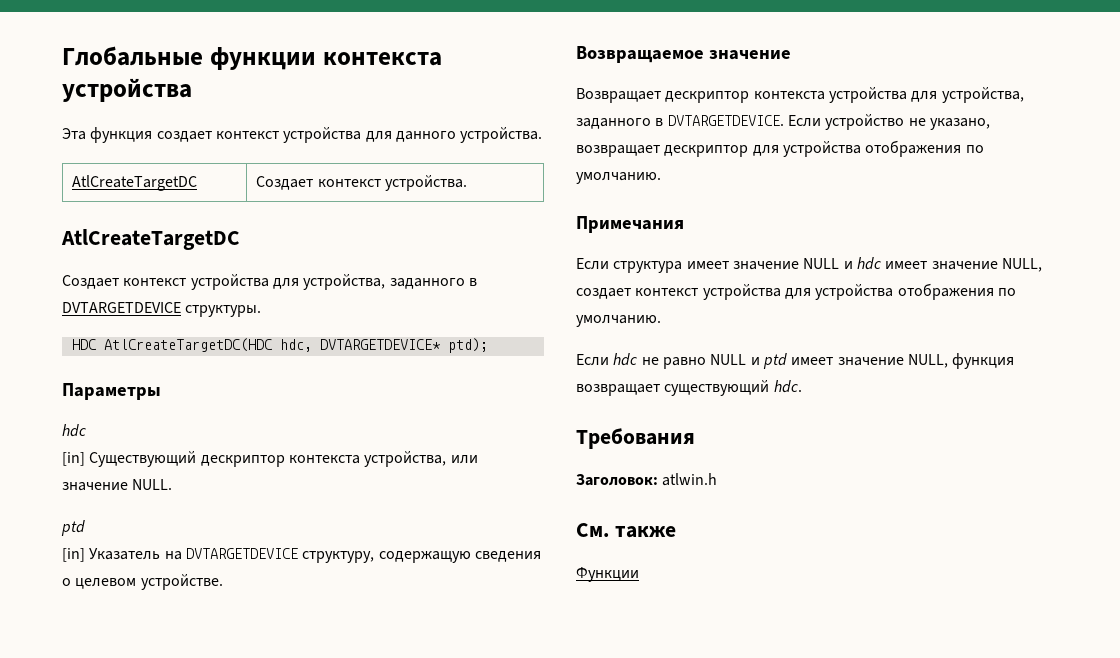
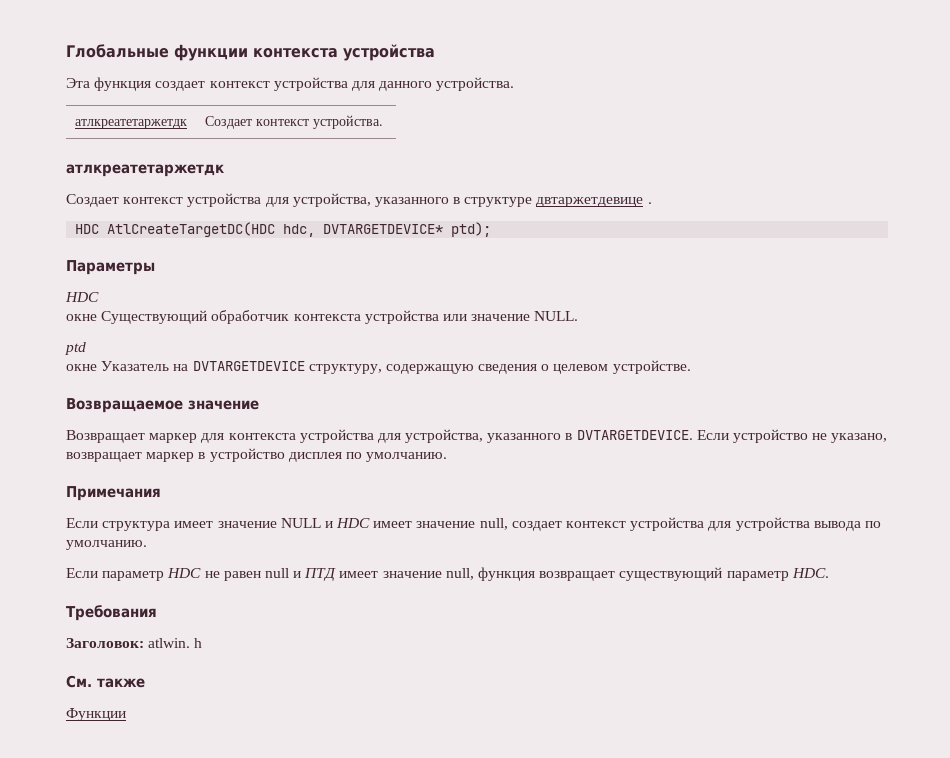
- AtlCreateTargetDC | Создает контекст устройства.
- AtlCreateTargetDC
+ атлкреатетаржетдк | Создает контекст устройства.
+ атлкреатетаржетдк
- Создает контекст устройства для устройства, заданного в DVTARGETDEVICE структуры.
+ Создает контекст устройства для устройства, указанного в структуре двтаржетдевице .
  Параметры
- hdc
- [in] Существующий дескриптор контекста устройства, или значение NULL.
+ HDC
+ окне Существующий обработчик контекста устройства или значение NULL.
- [in] Указатель на DVTARGETDEVICE структуру, содержащую сведения о целевом устройстве.
+ окне Указатель на DVTARGETDEVICE структуру, содержащую сведения о целевом устройстве.
- Возвращает дескриптор контекста устройства для устройства, заданного в DVTARGETDEVICE.
+ Возвращает маркер для контекста устройства для устройства, указанного в DVTARGETDEVICE.
- Если устройство не указано, возвращает дескриптор для устройства отображения по умолчанию.
+ Если устройство не указано, возвращает маркер в устройство дисплея по умолчанию.
- Если структура имеет значение NULL и hdc имеет значение NULL, создает контекст устройства для устройства отображения по умолчанию.
+ Если структура имеет значение NULL и HDC имеет значение null, создает контекст устройства для устройства вывода по умолчанию.
- Если hdc не равно NULL и ptd имеет значение NULL, функция возвращает существующий hdc.
+ Если параметр HDC не равен null и ПТД имеет значение null, функция возвращает существующий параметр HDC.
- Заголовок: atlwin.h
+ Заголовок: atlwin. h

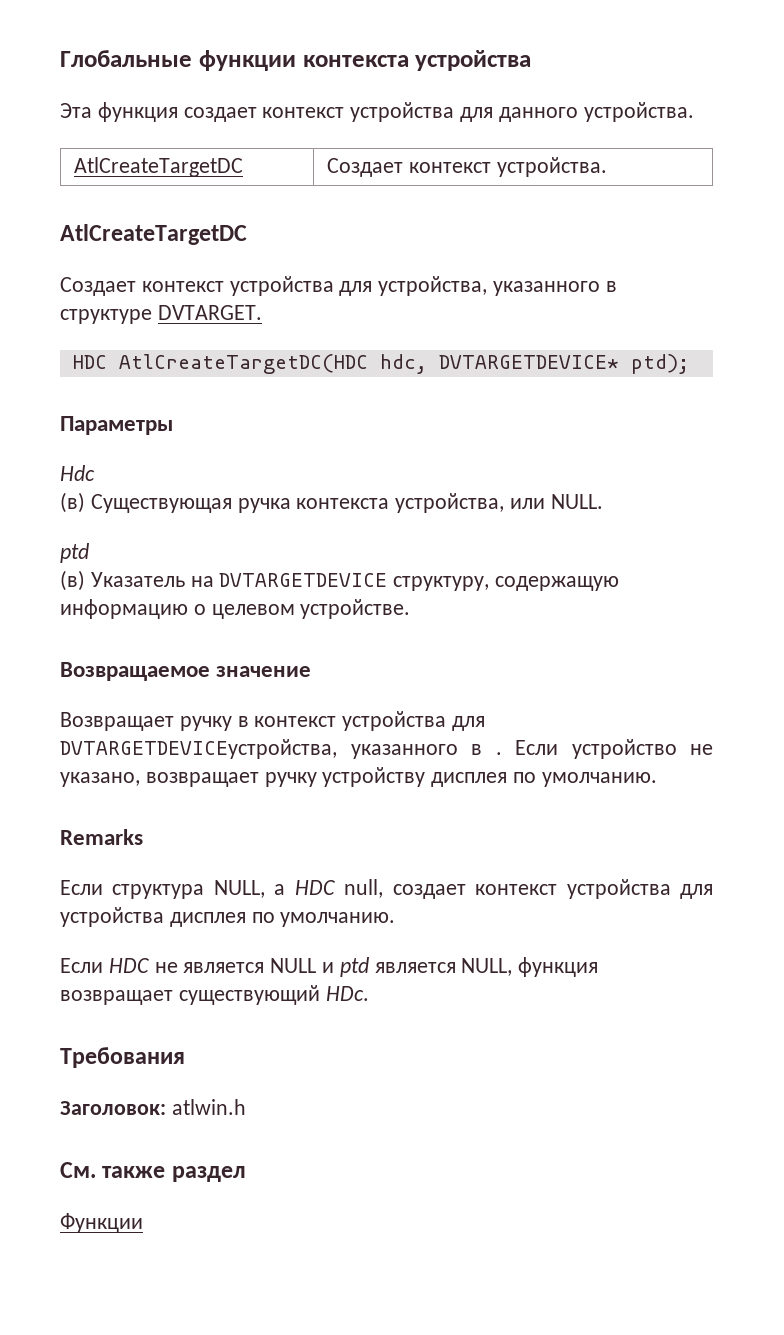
- атлкреатетаржетдк | Создает контекст устройства.
- атлкреатетаржетдк
+ AtlCreateTargetDC | Создает контекст устройства.
+ AtlCreateTargetDC
- Создает контекст устройства для устройства, указанного в структуре двтаржетдевице .
+ Создает контекст устройства для устройства, указанного в структуре DVTARGET.
  Параметры
- HDC
- окне Существующий обработчик контекста устройства или значение NULL.
+ Hdc
+ (в) Существующая ручка контекста устройства, или NULL.
- окне Указатель на DVTARGETDEVICE структуру, содержащую сведения о целевом устройстве.
+ (в) Указатель на DVTARGETDEVICE структуру, содержащую информацию о целевом устройстве.
- Возвращает маркер для контекста устройства для устройства, указанного в DVTARGETDEVICE.
+ Возвращает ручку в контекст устройства для DVTARGETDEVICEустройства, указанного в .
- Если устройство не указано, возвращает маркер в устройство дисплея по умолчанию.
- Примечания
+ Если устройство не указано, возвращает ручку устройству дисплея по умолчанию.
+ Remarks
- Если структура имеет значение NULL и HDC имеет значение null, создает контекст устройства для устройства вывода по умолчанию.
+ Если структура NULL, а HDC null, создает контекст устройства для устройства дисплея по умолчанию.
- Если параметр HDC не равен null и ПТД имеет значение null, функция возвращает существующий параметр HDC.
+ Если HDC не является NULL и ptd является NULL, функция возвращает существующий HDc.
- Заголовок: atlwin. h
+ Заголовок: atlwin.h
- См. также
+ См. также раздел

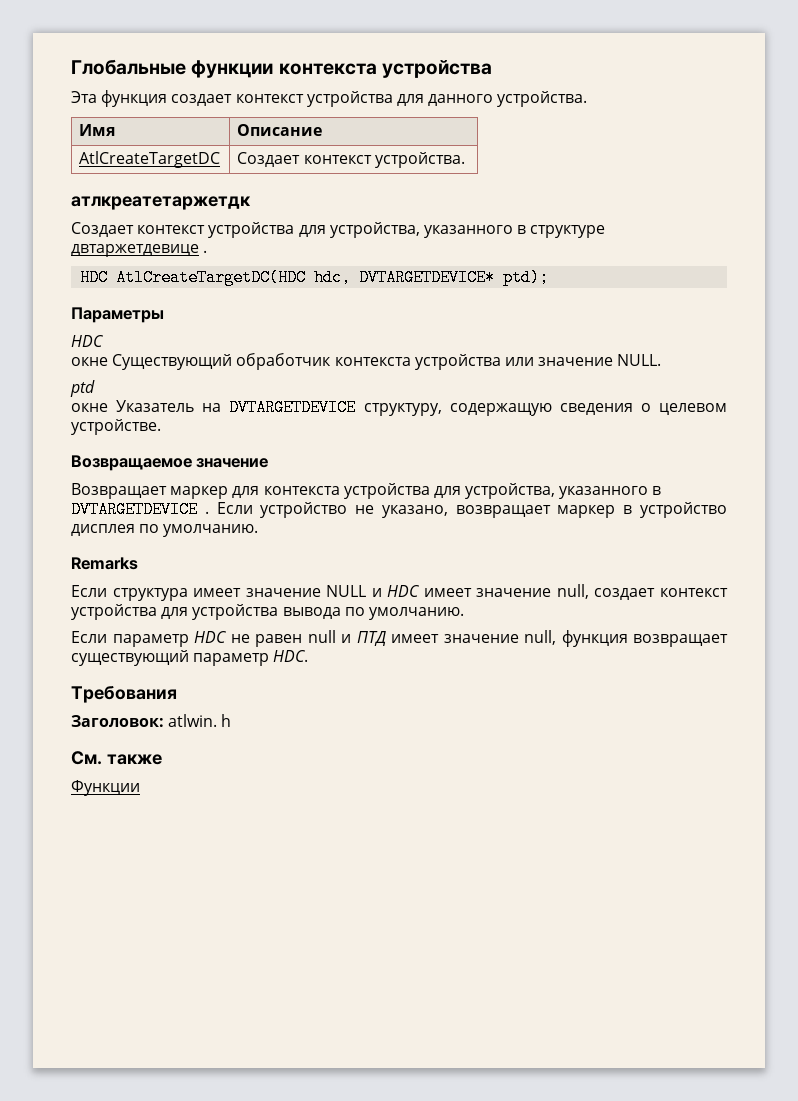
+ Имя | Описание
  AtlCreateTargetDC | Создает контекст устройства.
- AtlCreateTargetDC
+ атлкреатетаржетдк
- Создает контекст устройства для устройства, указанного в структуре DVTARGET.
+ Создает контекст устройства для устройства, указанного в структуре двтаржетдевице .
  Параметры
- Hdc
- (в) Существующая ручка контекста устройства, или NULL.
+ HDC
+ окне Существующий обработчик контекста устройства или значение NULL.
- (в) Указатель на DVTARGETDEVICE структуру, содержащую информацию о целевом устройстве.
+ окне Указатель на DVTARGETDEVICE структуру, содержащую сведения о целевом устройстве.
- Возвращает ручку в контекст устройства для DVTARGETDEVICEустройства, указанного в .
+ Возвращает маркер для контекста устройства для устройства, указанного в DVTARGETDEVICE .
- Если устройство не указано, возвращает ручку устройству дисплея по умолчанию.
+ Если устройство не указано, возвращает маркер в устройство дисплея по умолчанию.
- Если структура NULL, а HDC null, создает контекст устройства для устройства дисплея по умолчанию.
+ Если структура имеет значение NULL и HDC имеет значение null, создает контекст устройства для устройства вывода по умолчанию.
- Если HDC не является NULL и ptd является NULL, функция возвращает существующий HDc.
+ Если параметр HDC не равен null и ПТД имеет значение null, функция возвращает существующий параметр HDC.
- Заголовок: atlwin.h
+ Заголовок: atlwin. h
- См. также раздел
+ См. также

